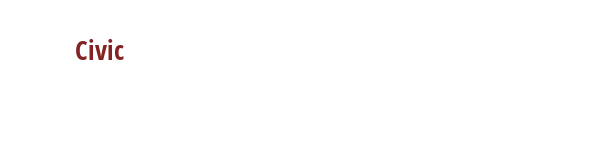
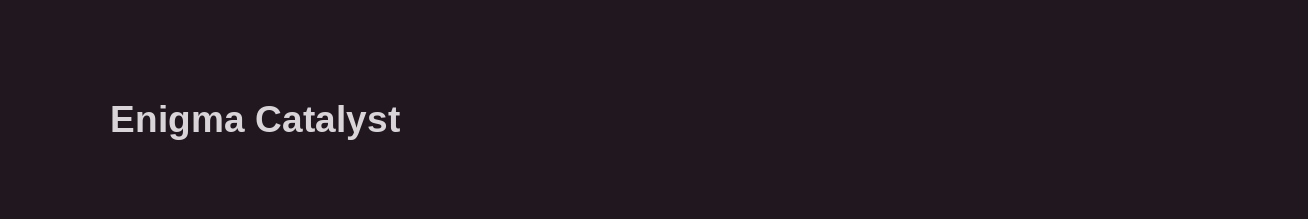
- Civic
+ Enigma Catalyst

